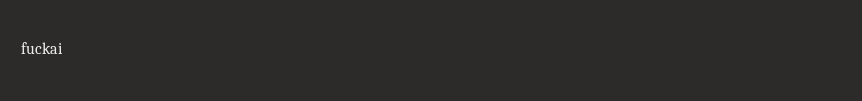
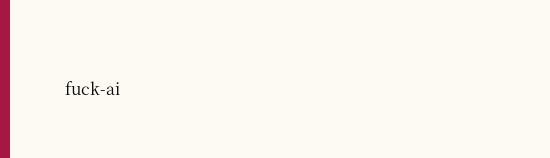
- fuckai
+ fuck-ai

